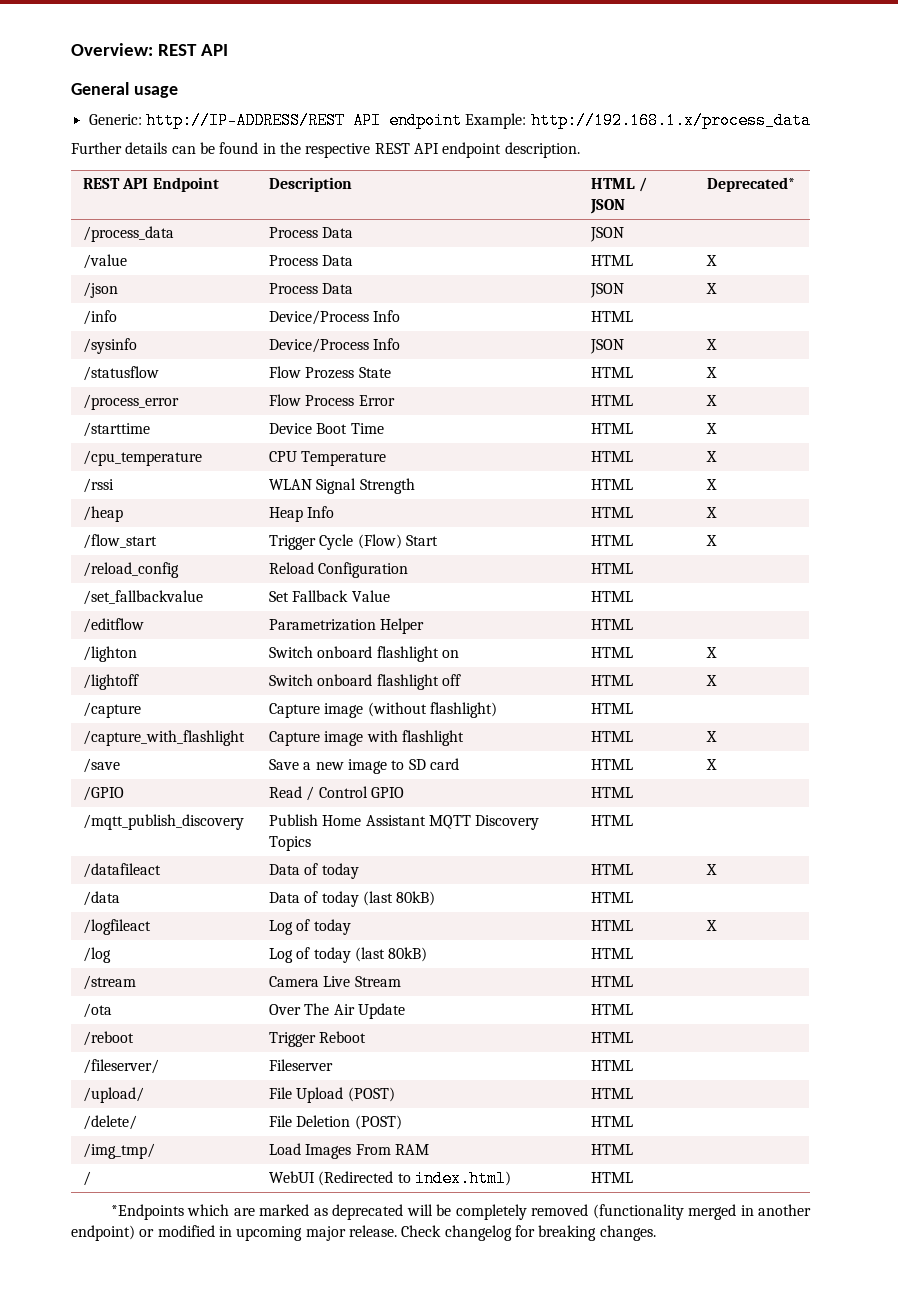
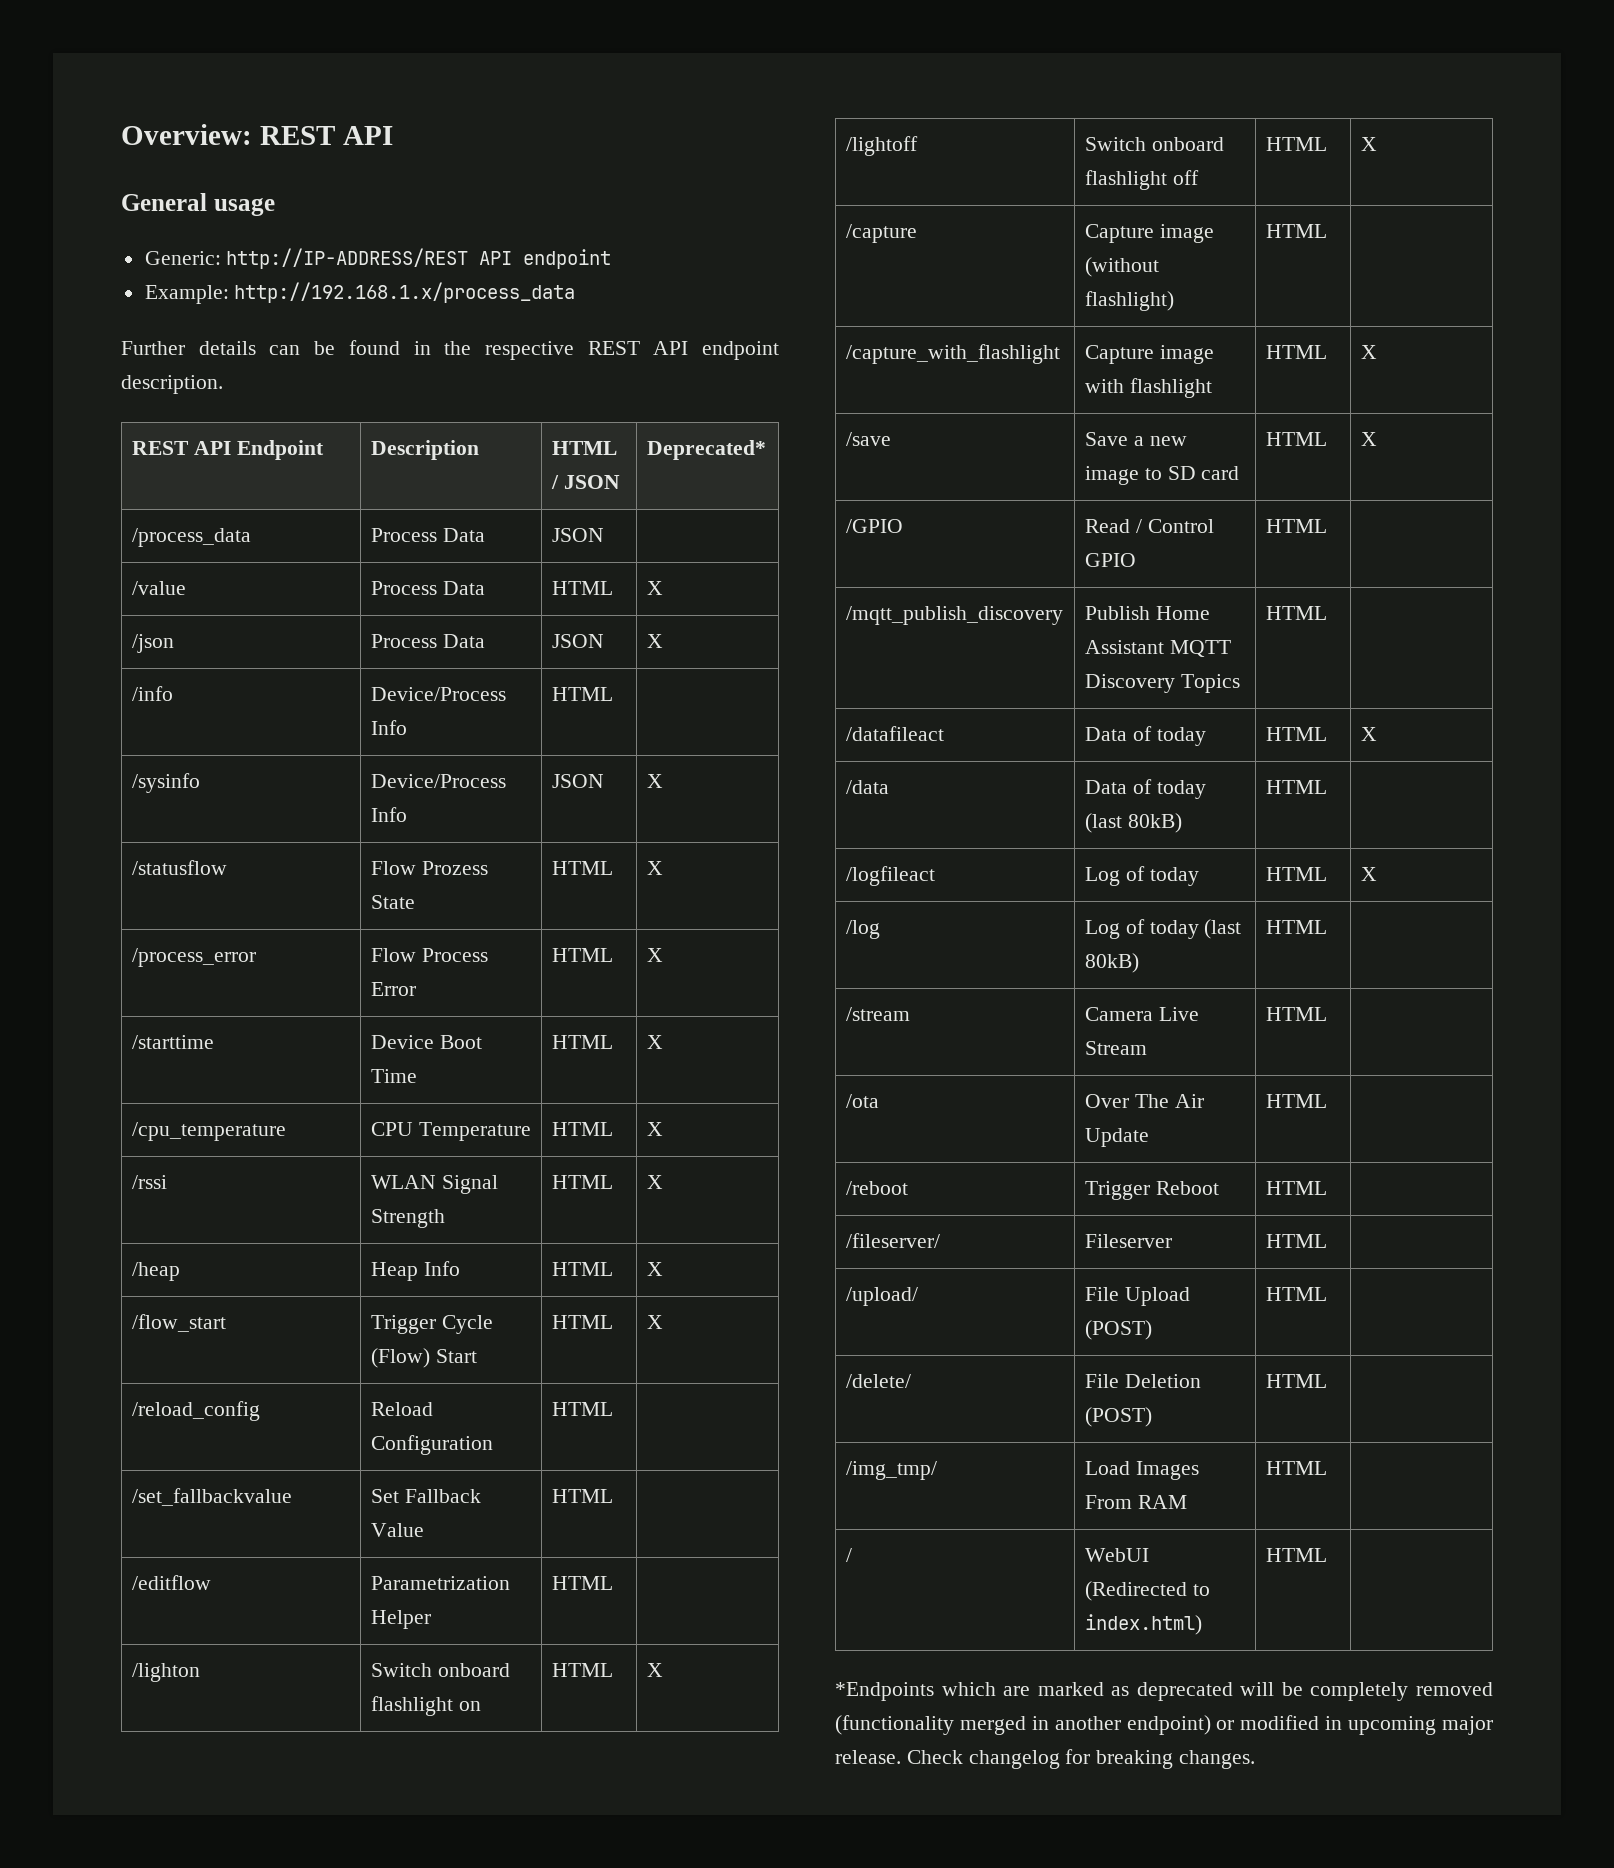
- Generic: http://IP-ADDRESS/REST API endpoint Example: http://192.168.1.x/process_data
+ Generic: http://IP-ADDRESS/REST API endpoint
+ Example: http://192.168.1.x/process_data

